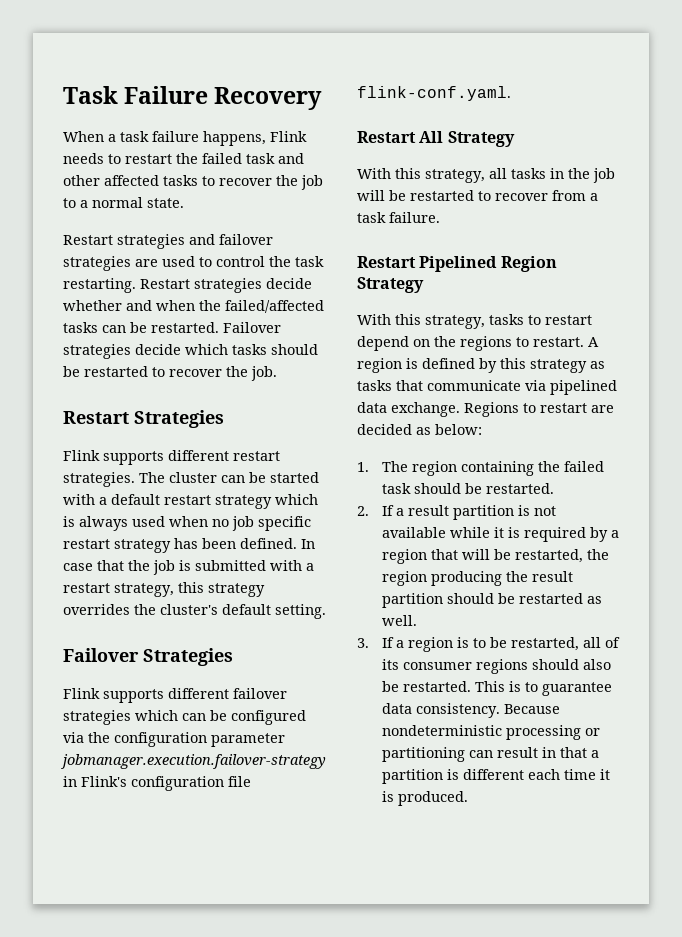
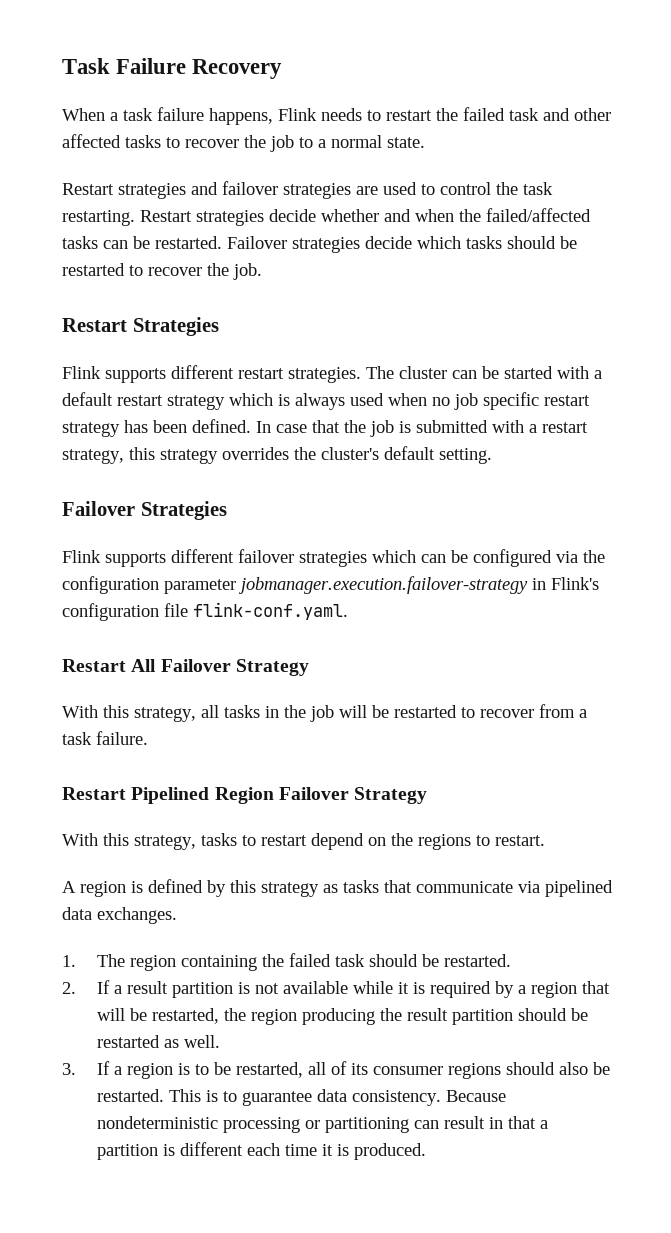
- Restart All Strategy
+ Restart All Failover Strategy
- Restart Pipelined Region Strategy
+ Restart Pipelined Region Failover Strategy
- With this strategy, tasks to restart depend on the regions to restart. A region is defined by this strategy as tasks that communicate via pipelined data exchange. Regions to restart are decided as below:
+ With this strategy, tasks to restart depend on the regions to restart.
+ A region is defined by this strategy as tasks that communicate via pipelined data exchanges.

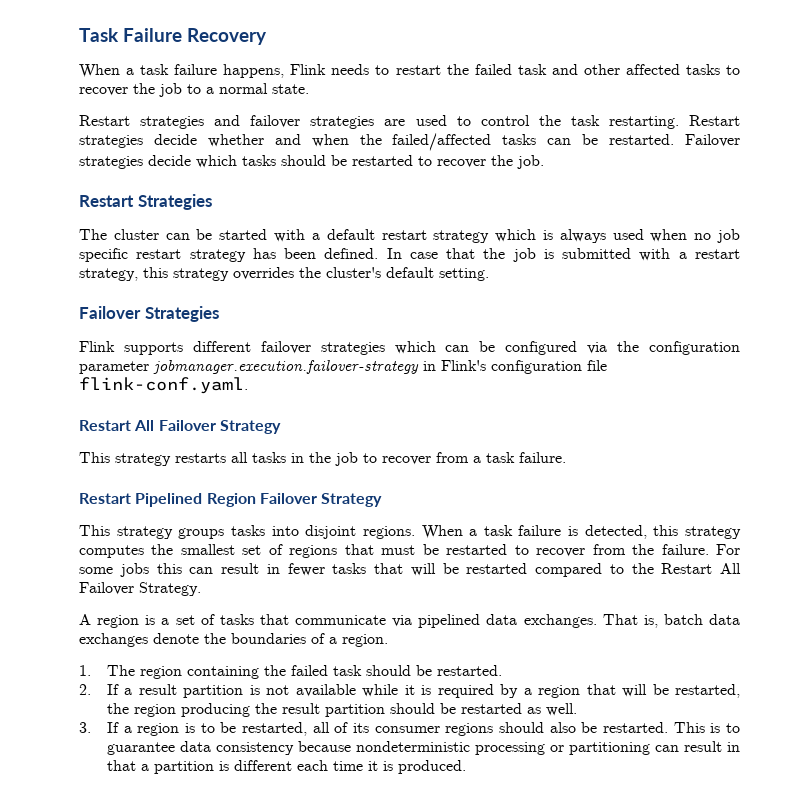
- Flink supports different restart strategies.
- With this strategy, all tasks in the job will be restarted to recover from a task failure.
+ This strategy restarts all tasks in the job to recover from a task failure.
- With this strategy, tasks to restart depend on the regions to restart.
- A region is defined by this strategy as tasks that communicate via pipelined data exchanges.
+ This strategy groups tasks into disjoint regions. When a task failure is detected, this strategy computes the smallest set of regions that must be restarted to recover from the failure. For some jobs this can result in fewer tasks that will be restarted compared to the Restart All Failover Strategy.
+ A region is a set of tasks that communicate via pipelined data exchanges. That is, batch data exchanges denote the boundaries of a region.
- This is to guarantee data consistency. Because nondeterministic processing or partitioning can result in that a partition is different each time it is produced.
+ This is to guarantee data consistency because nondeterministic processing or partitioning can result in that a partition is different each time it is produced.

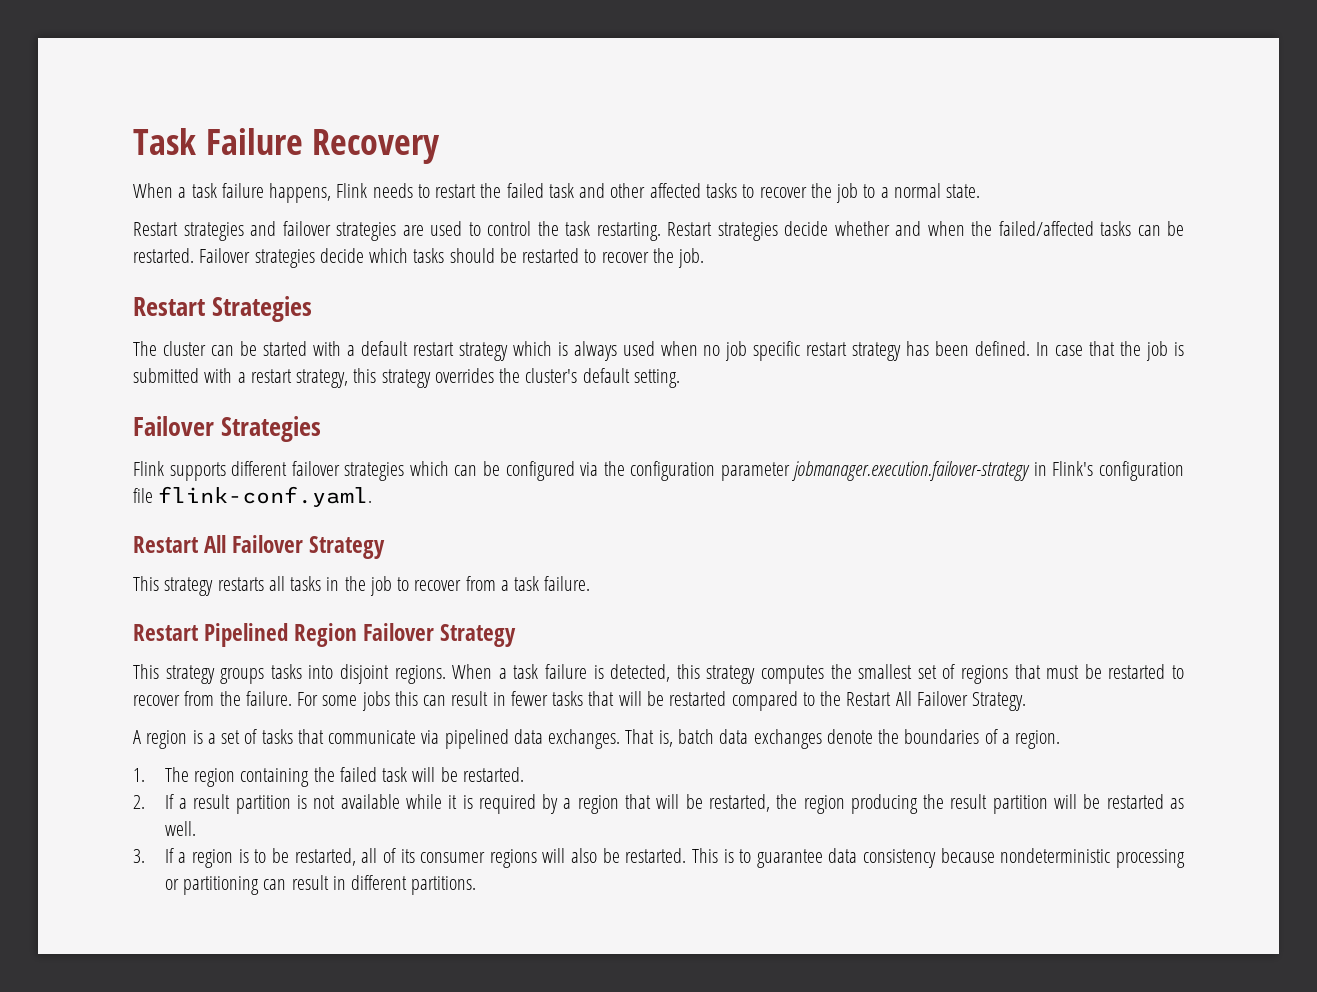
- 1. The region containing the failed task should be restarted.
+ 1. The region containing the failed task will be restarted.
- 2. If a result partition is not available while it is required by a region that will be restarted, the region producing the result partition should be restarted as well.
+ 2. If a result partition is not available while it is required by a region that will be restarted, the region producing the result partition will be restarted as well.
- 3. If a region is to be restarted, all of its consumer regions should also be restarted.
+ 3. If a region is to be restarted, all of its consumer regions will also be restarted.
- This is to guarantee data consistency because nondeterministic processing or partitioning can result in that a partition is different each time it is produced.
+ This is to guarantee data consistency because nondeterministic processing or partitioning can result in different partitions.

